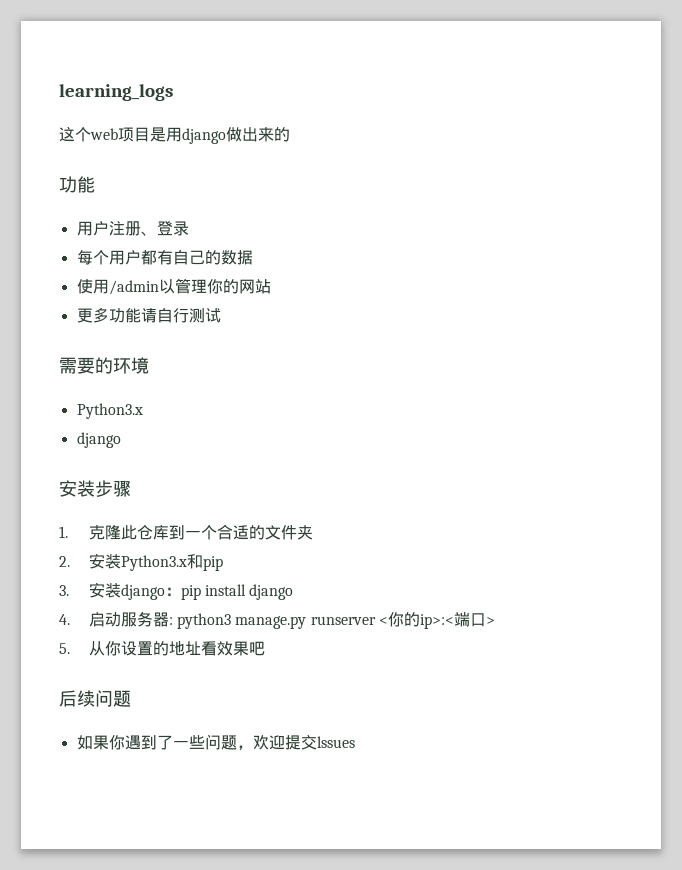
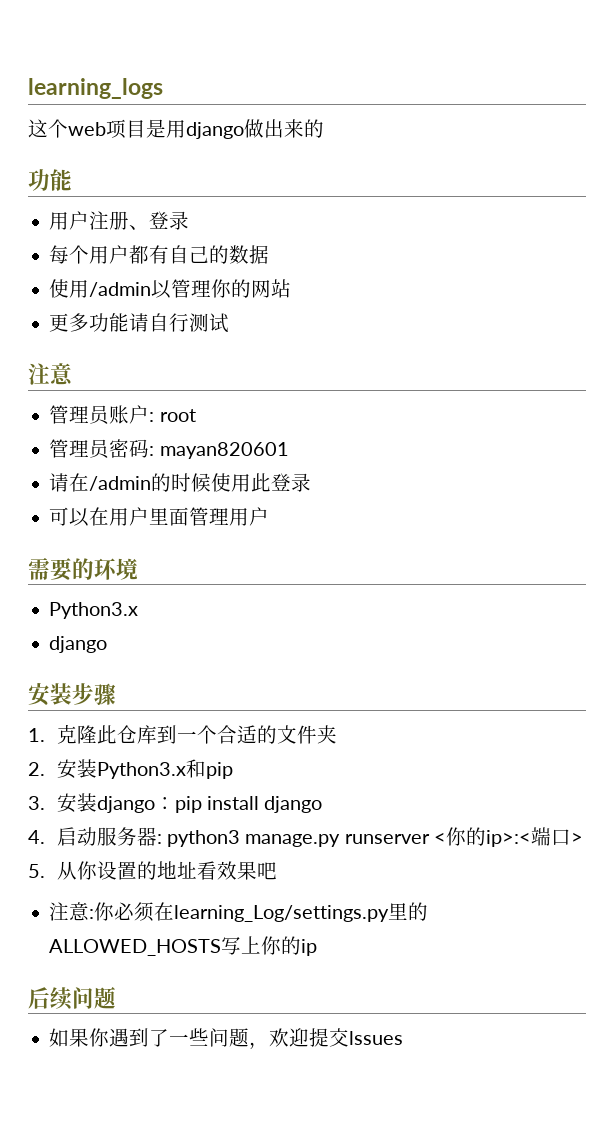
  更多功能请自行测试
+ 注意
+ 管理员账户: root
+ 管理员密码: mayan820601
+ 请在/admin的时候使用此登录
+ 可以在用户里面管理用户
+ 注意:你必须在learning_Log/settings.py里的ALLOWED_HOSTS写上你的ip

